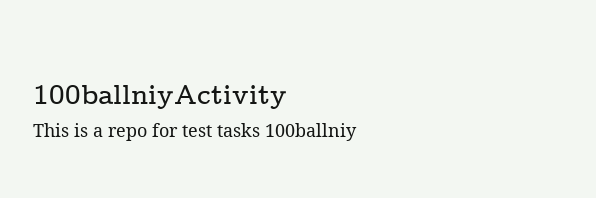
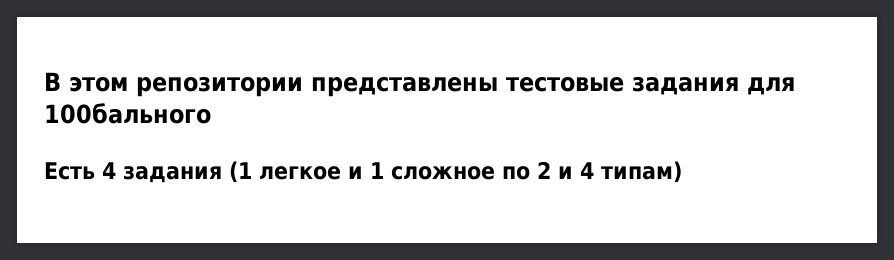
- 100ballniyActivity
- This is a repo for test tasks 100ballniy
+ В этом репозитории представлены тестовые задания для 100бального
+ Есть 4 задания (1 легкое и 1 сложное по 2 и 4 типам)

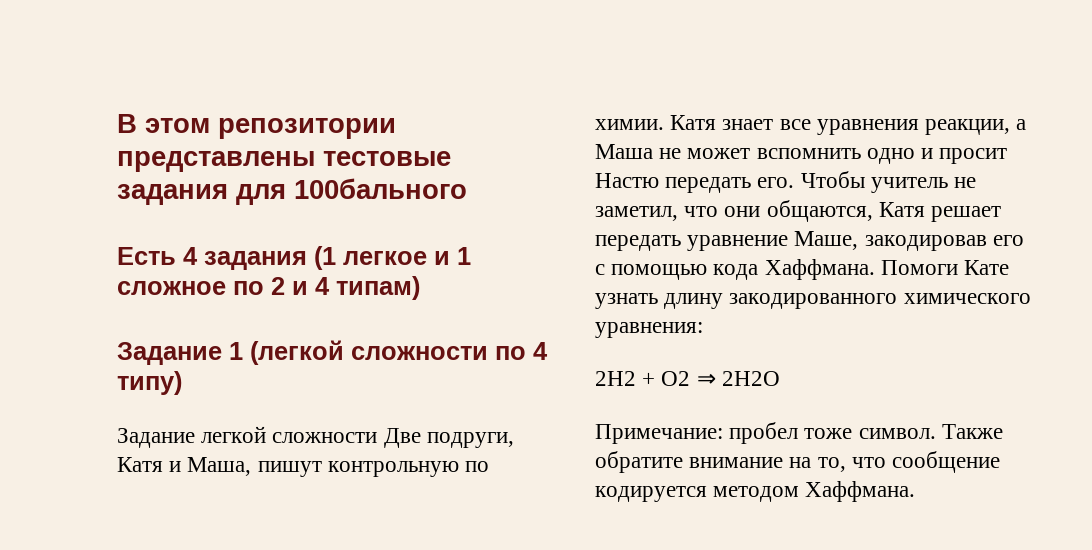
+ Задание 1 (легкой сложности по 4 типу)
+ Задание легкой сложности Две подруги, Катя и Маша, пишут контрольную по химии. Катя знает все уравнения реакции, а Маша не может вспомнить одно и просит Настю передать его. Чтобы учитель не заметил, что они общаются, Катя решает передать уравнение Маше, закодировав его с помощью кода Хаффмана. Помоги Кате узнать длину закодированного химического уравнения:
+ 2H2 + O2 ⇒ 2H2O
+ Примечание: пробел тоже символ. Также обратите внимание на то, что сообщение кодируется методом Хаффмана.

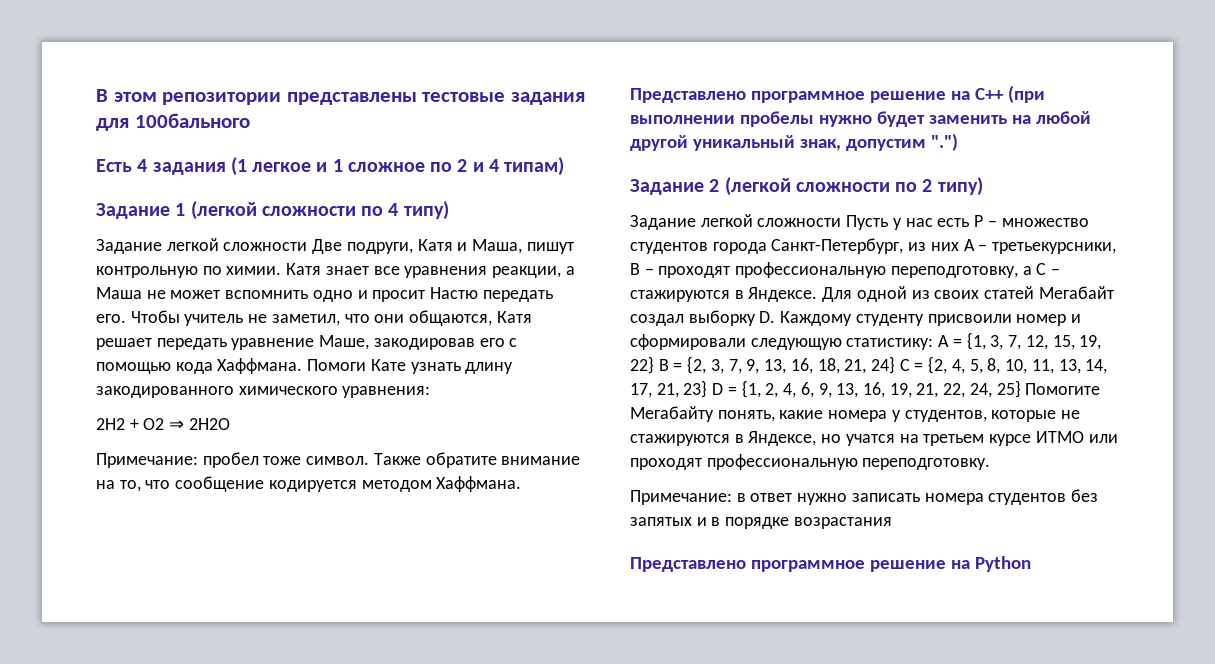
+ Представлено программное решение на С++ (при выполнении пробелы нужно будет заменить на любой другой уникальный знак, допустим ".")
+ Задание 2 (легкой сложности по 2 типу)
+ Задание легкой сложности Пусть у нас есть P – множество студентов города Санкт-Петербург, из них A – третьекурсники, B – проходят профессиональную переподготовку, а C – стажируются в Яндексе. Для одной из своих статей Мегабайт создал выборку D. Каждому студенту присвоили номер и сформировали следующую статистику: A = {1, 3, 7, 12, 15, 19, 22} B = {2, 3, 7, 9, 13, 16, 18, 21, 24} C = {2, 4, 5, 8, 10, 11, 13, 14, 17, 21, 23} D = {1, 2, 4, 6, 9, 13, 16, 19, 21, 22, 24, 25} Помогите Мегабайту понять, какие номера у студентов, которые не стажируются в Яндексе, но учатся на третьем курсе ИТМО или проходят профессиональную переподготовку.
+ Примечание: в ответ нужно записать номера студентов без запятых и в порядке возрастания
+ Представлено программное решение на Python

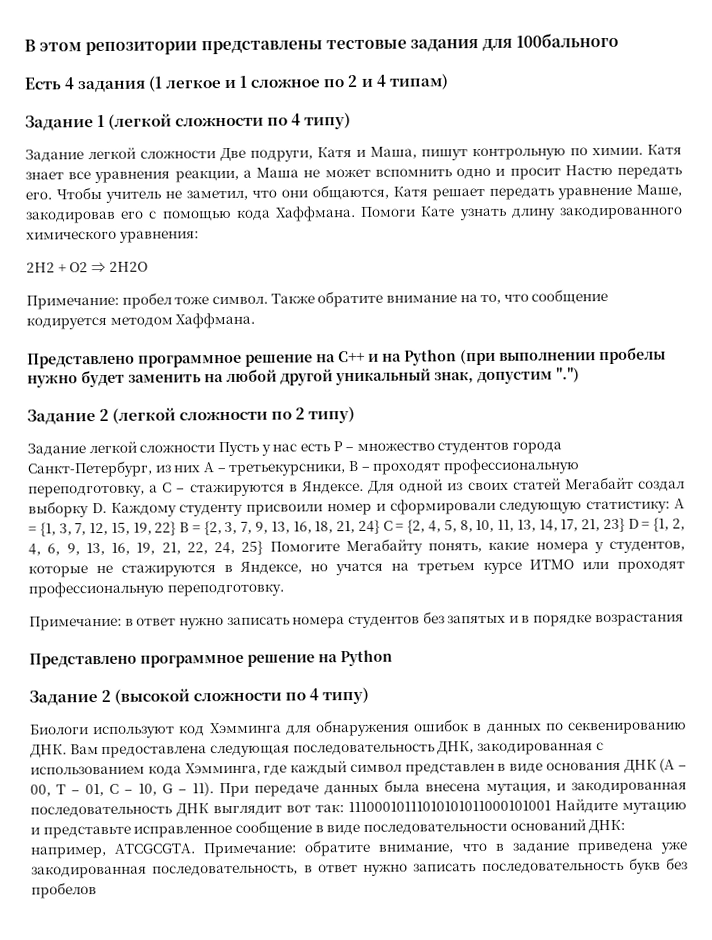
- Представлено программное решение на С++ (при выполнении пробелы нужно будет заменить на любой другой уникальный знак, допустим ".")
+ Представлено программное решение на С++ и на Python (при выполнении пробелы нужно будет заменить на любой другой уникальный знак, допустим ".")
+ Задание 2 (высокой сложности по 4 типу)
+ Биологи используют код Хэмминга для обнаружения ошибок в данных по секвенированию ДНК. Вам предоставлена следующая последовательность ДНК, закодированная с использованием кода Хэмминга, где каждый символ представлен в виде основания ДНК (A – 00, T – 01, C – 10, G – 11). При передаче данных была внесена мутация, и закодированная последовательность ДНК выглядит вот так: 11100010111010101011000101001 Найдите мутацию и представьте исправленное сообщение в виде последовательности оснований ДНК: например, ATCGCGTA. Примечание: обратите внимание, что в задание приведена уже закодированная последовательность, в ответ нужно записать последовательность букв без пробелов

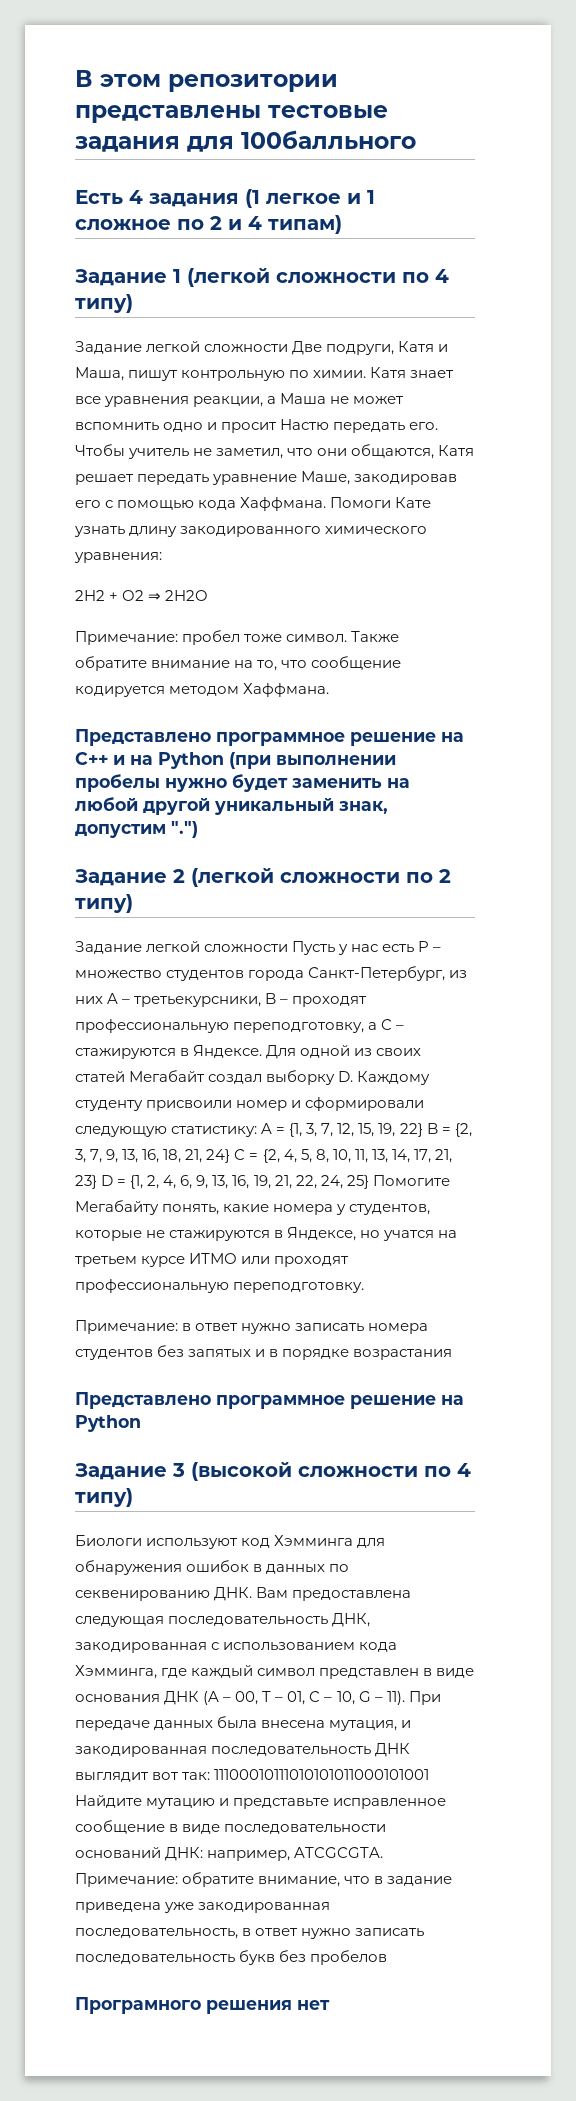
- В этом репозитории представлены тестовые задания для 100бального
+ В этом репозитории представлены тестовые задания для 100балльного
- Задание 2 (высокой сложности по 4 типу)
+ Задание 3 (высокой сложности по 4 типу)
+ Програмного решения нет

